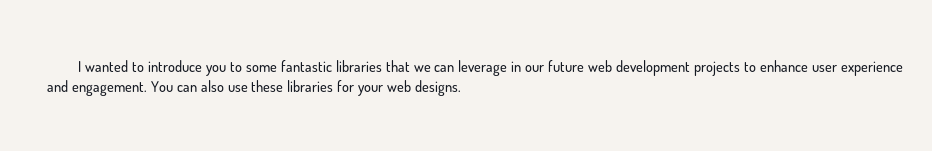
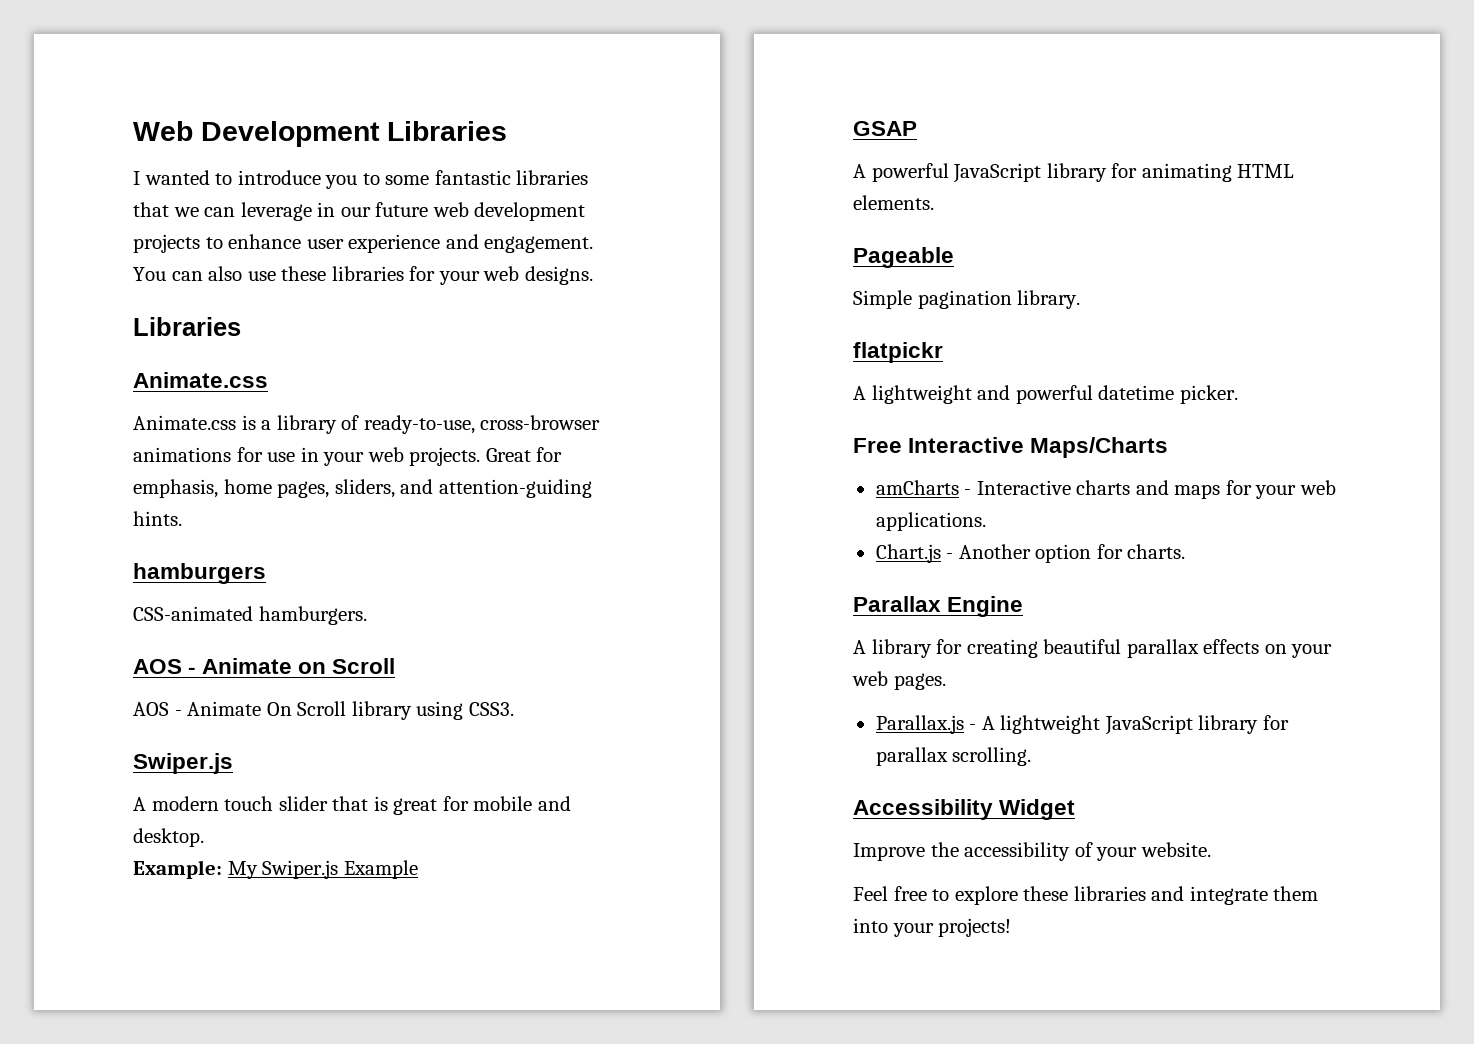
+ Web Development Libraries
  You can also use these libraries for your web designs.
+ Libraries
+ Animate.css
+ Animate.css is a library of ready-to-use, cross-browser animations for use in your web projects. Great for emphasis, home pages, sliders, and attention-guiding hints.
+ hamburgers
+ CSS-animated hamburgers.
+ AOS - Animate on Scroll
+ AOS - Animate On Scroll library using CSS3.
+ Swiper.js
+ A modern touch slider that is great for mobile and desktop.
+ Example: My Swiper.js Example
+ GSAP
+ A powerful JavaScript library for animating HTML elements.
+ Pageable
+ Simple pagination library.
+ flatpickr
+ A lightweight and powerful datetime picker.
+ Free Interactive Maps/Charts
+ amCharts - Interactive charts and maps for your web applications.
+ Chart.js - Another option for charts.
+ Parallax Engine
+ A library for creating beautiful parallax effects on your web pages.
+ Parallax.js - A lightweight JavaScript library for parallax scrolling.
+ Accessibility Widget
+ Improve the accessibility of your website.
+ Feel free to explore these libraries and integrate them into your projects!

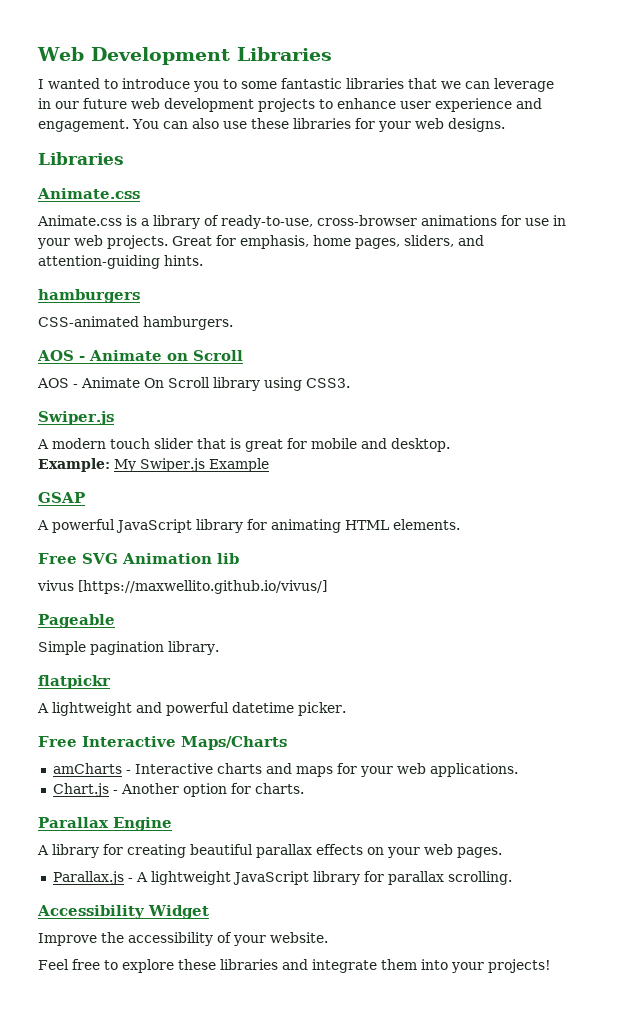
+ Free SVG Animation lib
+ vivus [https://maxwellito.github.io/vivus/]

